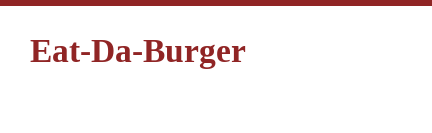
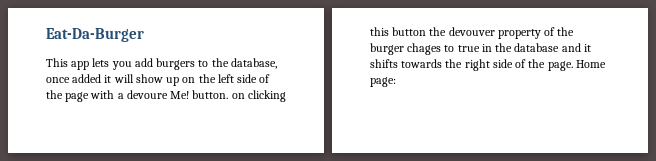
+ This app lets you add burgers to the database, once added it will show up on the left side of the page with a devoure Me! button. on clicking this button the devouver property of the burger chages to true in the database and it shifts towards the right side of the page. Home page:

